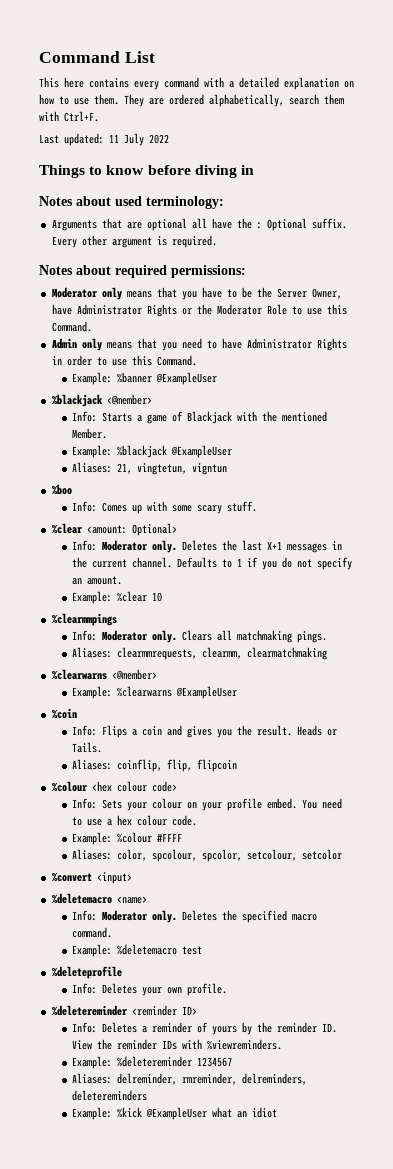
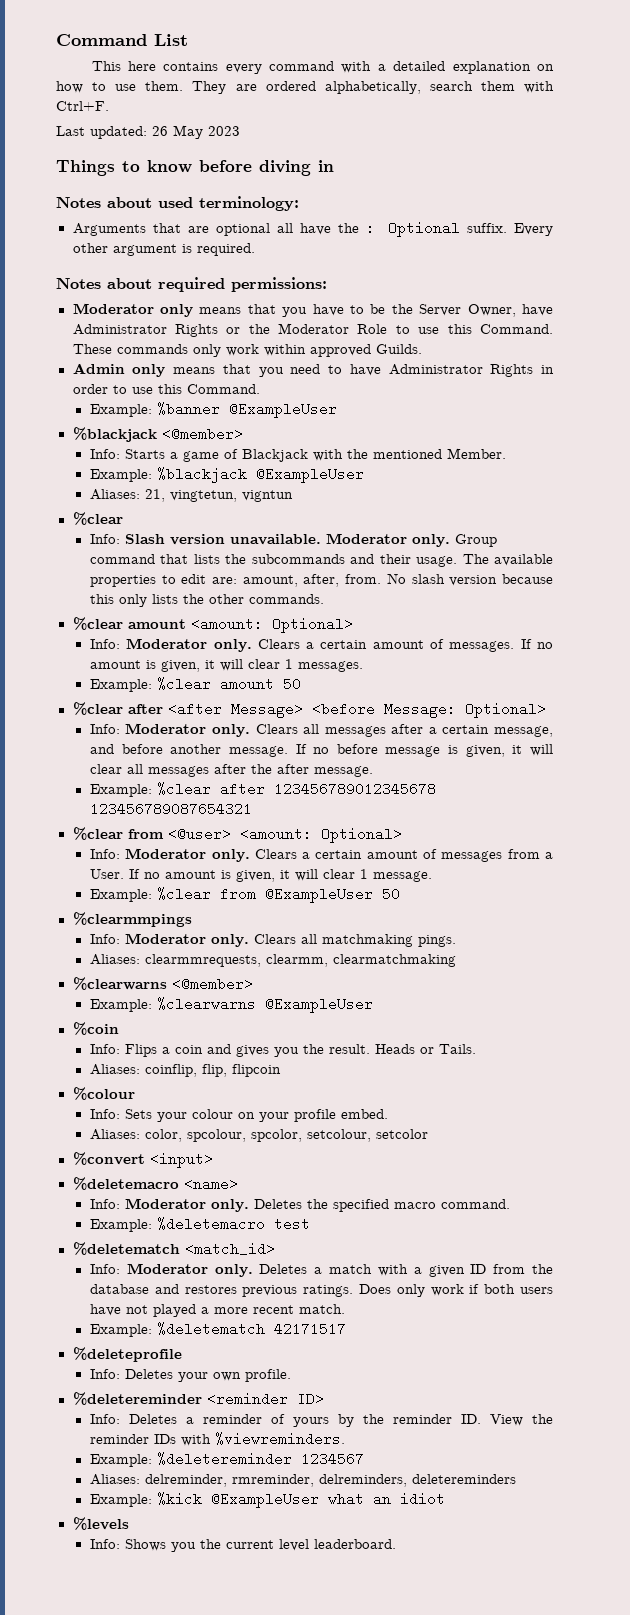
- Last updated: 11 July 2022
+ Last updated: 26 May 2023
+ These commands only work within approved Guilds.
  Aliases: 21, vingtetun, vigntun
- %boo
- Info: Comes up with some scary stuff.
- %clear <amount: Optional>
- Info: Moderator only. Deletes the last X+1 messages in the current channel. Defaults to 1 if you do not specify an amount.
- Example: %clear 10
+ %clear
+ Info: Slash version unavailable. Moderator only. Group command that lists the subcommands and their usage. The available properties to edit are: amount, after, from. No slash version because this only lists the other commands.
+ %clear amount <amount: Optional>
+ Info: Moderator only. Clears a certain amount of messages. If no amount is given, it will clear 1 messages.
+ Example: %clear amount 50
+ %clear after <after Message> <before Message: Optional>
+ Info: Moderator only. Clears all messages after a certain message, and before another message. If no before message is given, it will clear all messages after the after message.
+ Example: %clear after 123456789012345678 123456789087654321
+ %clear from <@user> <amount: Optional>
+ Info: Moderator only. Clears a certain amount of messages from a User. If no amount is given, it will clear 1 message.
+ Example: %clear from @ExampleUser 50
- %colour <hex colour code>
+ %colour
- You need to use a hex colour code.
- Example: %colour #FFFF
+ %deletematch <match_id>
+ Info: Moderator only. Deletes a match with a given ID from the database and restores previous ratings. Does only work if both users have not played a more recent match.
+ Example: %deletematch 42171517
+ %levels
+ Info: Shows you the current level leaderboard.

